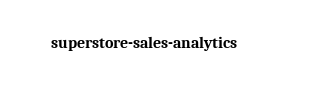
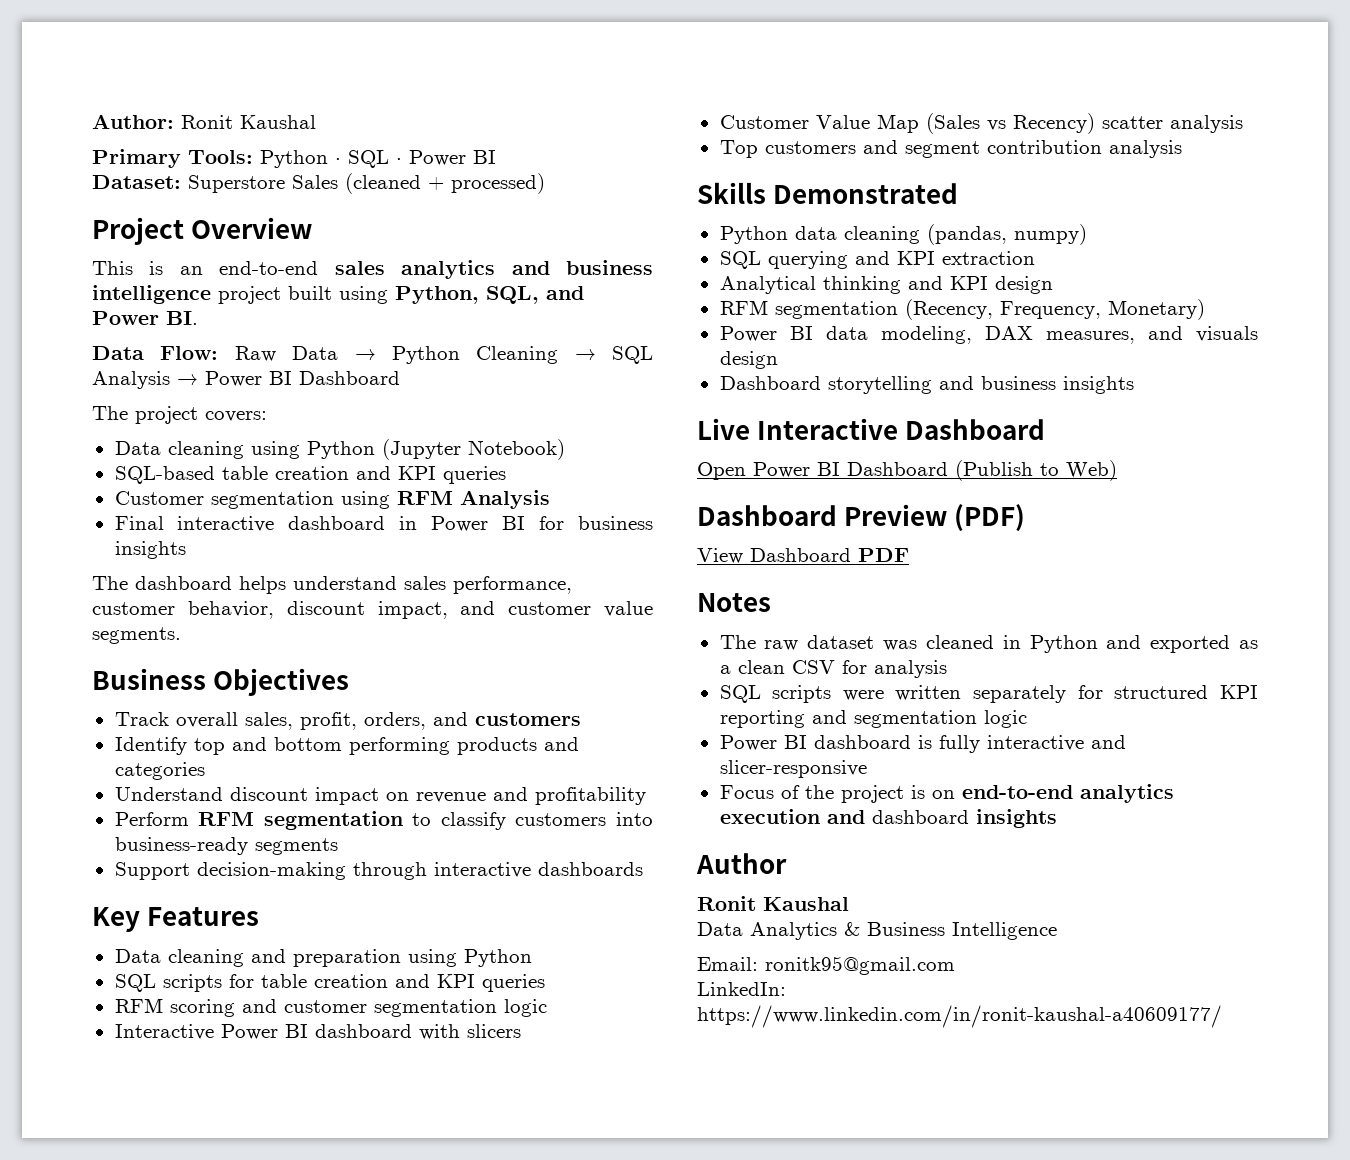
- superstore-sales-analytics
+ Author: Ronit Kaushal
+ Primary Tools: Python · SQL · Power BI
+ Dataset: Superstore Sales (cleaned + processed)
+ Project Overview
+ This is an end-to-end sales analytics and business intelligence project built using Python, SQL, and Power BI.
+ Data Flow: Raw Data → Python Cleaning → SQL Analysis → Power BI Dashboard
+ The project covers:
+ Data cleaning using Python (Jupyter Notebook)
+ SQL-based table creation and KPI queries
+ Customer segmentation using RFM Analysis
+ Final interactive dashboard in Power BI for business insights
+ The dashboard helps understand sales performance, customer behavior, discount impact, and customer value segments.
+ Business Objectives
+ Track overall sales, profit, orders, and customers
+ Identify top and bottom performing products and categories
+ Understand discount impact on revenue and profitability
+ Perform RFM segmentation to classify customers into business-ready segments
+ Support decision-making through interactive dashboards
+ Key Features
+ Data cleaning and preparation using Python
+ SQL scripts for table creation and KPI queries
+ RFM scoring and customer segmentation logic
+ Interactive Power BI dashboard with slicers
+ Customer Value Map (Sales vs Recency) scatter analysis
+ Top customers and segment contribution analysis
+ Skills Demonstrated
+ Python data cleaning (pandas, numpy)
+ SQL querying and KPI extraction
+ Analytical thinking and KPI design
+ RFM segmentation (Recency, Frequency, Monetary)
+ Power BI data modeling, DAX measures, and visuals design
+ Dashboard storytelling and business insights
+ Live Interactive Dashboard
+ Open Power BI Dashboard (Publish to Web)
+ Dashboard Preview (PDF)
+ View Dashboard PDF
+ Notes
+ The raw dataset was cleaned in Python and exported as a clean CSV for analysis
+ SQL scripts were written separately for structured KPI reporting and segmentation logic
+ Power BI dashboard is fully interactive and slicer-responsive
+ Focus of the project is on end-to-end analytics execution and dashboard insights
+ Author
+ Ronit Kaushal
+ Data Analytics & Business Intelligence
+ Email: ronitk95@gmail.com
+ LinkedIn: https://www.linkedin.com/in/ronit-kaushal-a40609177/

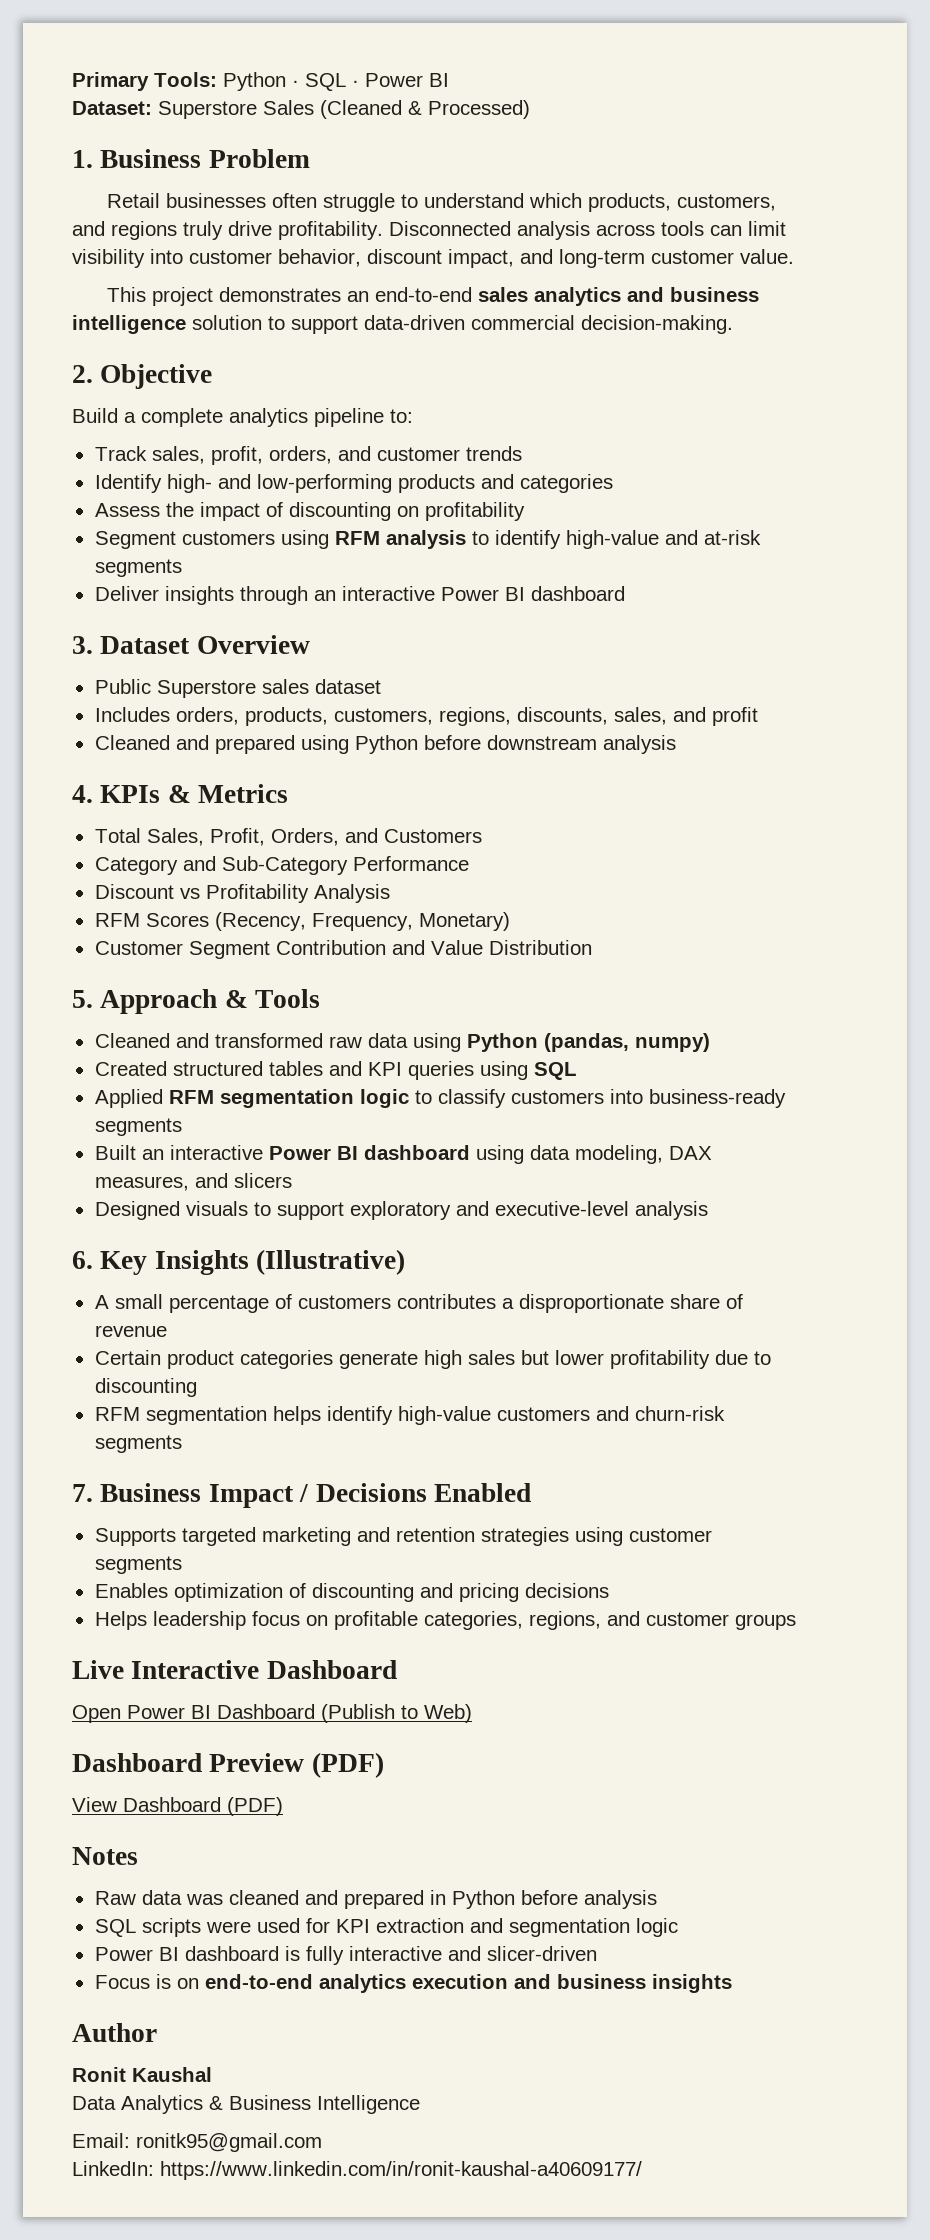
- Author: Ronit Kaushal
- Dataset: Superstore Sales (cleaned + processed)
- Project Overview
+ Dataset: Superstore Sales (Cleaned & Processed)
+ 1. Business Problem
+ Retail businesses often struggle to understand which products, customers, and regions truly drive profitability. Disconnected analysis across tools can limit visibility into customer behavior, discount impact, and long-term customer value.
- This is an end-to-end sales analytics and business intelligence project built using Python, SQL, and Power BI.
- Data Flow: Raw Data → Python Cleaning → SQL Analysis → Power BI Dashboard
- The project covers:
- Data cleaning using Python (Jupyter Notebook)
- SQL-based table creation and KPI queries
- Customer segmentation using RFM Analysis
- Final interactive dashboard in Power BI for business insights
- The dashboard helps understand sales performance, customer behavior, discount impact, and customer value segments.
- Business Objectives
+ This project demonstrates an end-to-end sales analytics and business intelligence solution to support data-driven commercial decision-making.
+ 2. Objective
+ Build a complete analytics pipeline to:
- Track overall sales, profit, orders, and customers
+ Track sales, profit, orders, and customer trends
- Identify top and bottom performing products and categories
+ Identify high- and low-performing products and categories
- Understand discount impact on revenue and profitability
- Perform RFM segmentation to classify customers into business-ready segments
+ Assess the impact of discounting on profitability
+ Segment customers using RFM analysis to identify high-value and at-risk segments
+ Deliver insights through an interactive Power BI dashboard
+ 3. Dataset Overview
+ Public Superstore sales dataset
+ Includes orders, products, customers, regions, discounts, sales, and profit
+ Cleaned and prepared using Python before downstream analysis
+ 4. KPIs & Metrics
+ Total Sales, Profit, Orders, and Customers
+ Category and Sub-Category Performance
+ Discount vs Profitability Analysis
+ RFM Scores (Recency, Frequency, Monetary)
+ Customer Segment Contribution and Value Distribution
+ 5. Approach & Tools
+ Cleaned and transformed raw data using Python (pandas, numpy)
+ Created structured tables and KPI queries using SQL
+ Applied RFM segmentation logic to classify customers into business-ready segments
- Support decision-making through interactive dashboards
- Key Features
- Data cleaning and preparation using Python
- SQL scripts for table creation and KPI queries
- RFM scoring and customer segmentation logic
- Interactive Power BI dashboard with slicers
- Customer Value Map (Sales vs Recency) scatter analysis
- Top customers and segment contribution analysis
- Skills Demonstrated
- Python data cleaning (pandas, numpy)
- SQL querying and KPI extraction
- Analytical thinking and KPI design
- RFM segmentation (Recency, Frequency, Monetary)
- Power BI data modeling, DAX measures, and visuals design
- Dashboard storytelling and business insights
+ Built an interactive Power BI dashboard using data modeling, DAX measures, and slicers
+ Designed visuals to support exploratory and executive-level analysis
+ 6. Key Insights (Illustrative)
+ A small percentage of customers contributes a disproportionate share of revenue
+ Certain product categories generate high sales but lower profitability due to discounting
+ RFM segmentation helps identify high-value customers and churn-risk segments
+ 7. Business Impact / Decisions Enabled
+ Supports targeted marketing and retention strategies using customer segments
+ Enables optimization of discounting and pricing decisions
+ Helps leadership focus on profitable categories, regions, and customer groups
- View Dashboard PDF
+ View Dashboard (PDF)
- The raw dataset was cleaned in Python and exported as a clean CSV for analysis
- SQL scripts were written separately for structured KPI reporting and segmentation logic
+ Raw data was cleaned and prepared in Python before analysis
+ SQL scripts were used for KPI extraction and segmentation logic
- Power BI dashboard is fully interactive and slicer-responsive
+ Power BI dashboard is fully interactive and slicer-driven
- Focus of the project is on end-to-end analytics execution and dashboard insights
+ Focus is on end-to-end analytics execution and business insights

